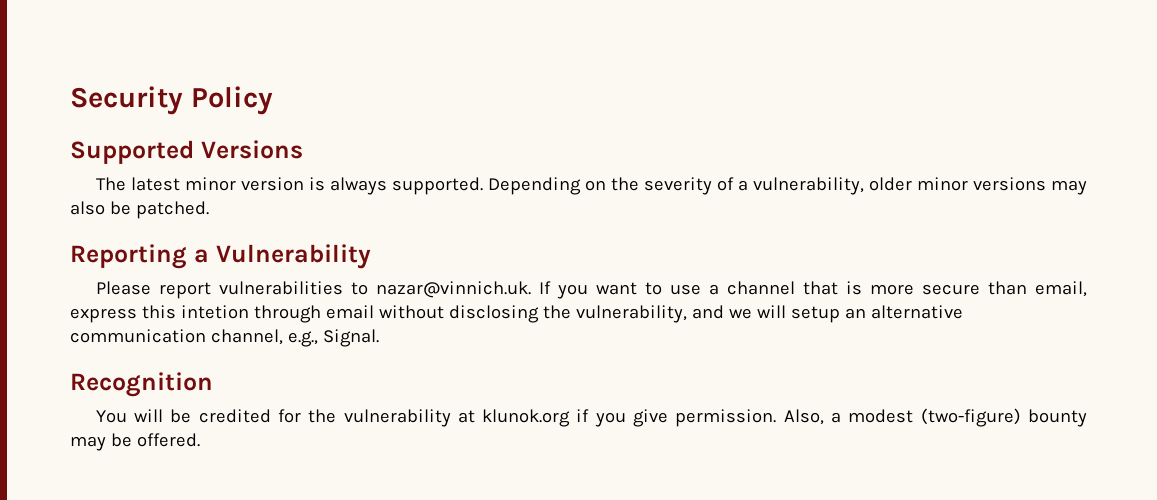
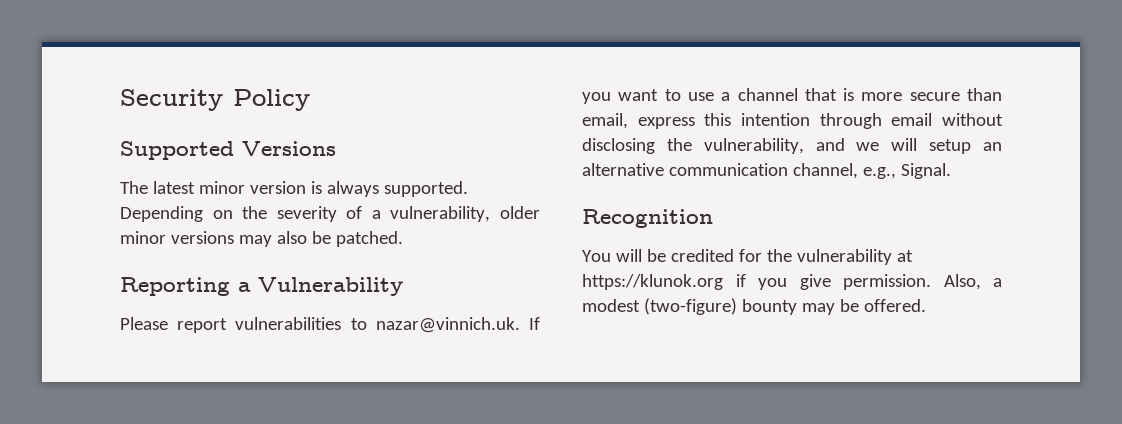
- Please report vulnerabilities to nazar@vinnich.uk. If you want to use a channel that is more secure than email, express this intetion through email without disclosing the vulnerability, and we will setup an alternative communication channel, e.g., Signal.
+ Please report vulnerabilities to nazar@vinnich.uk. If you want to use a channel that is more secure than email, express this intention through email without disclosing the vulnerability, and we will setup an alternative communication channel, e.g., Signal.
- You will be credited for the vulnerability at klunok.org if you give permission.
+ You will be credited for the vulnerability at https://klunok.org if you give permission.

